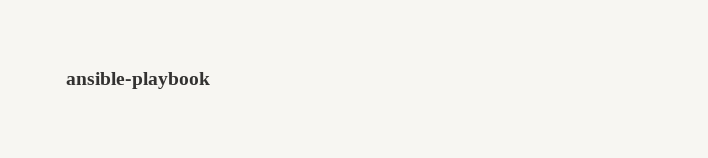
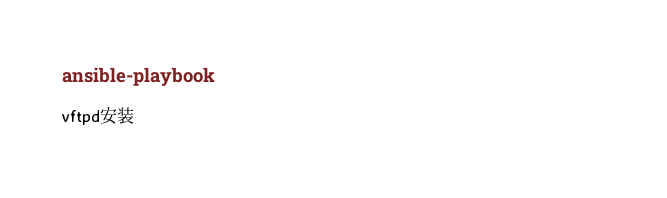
+ vftpd安装

